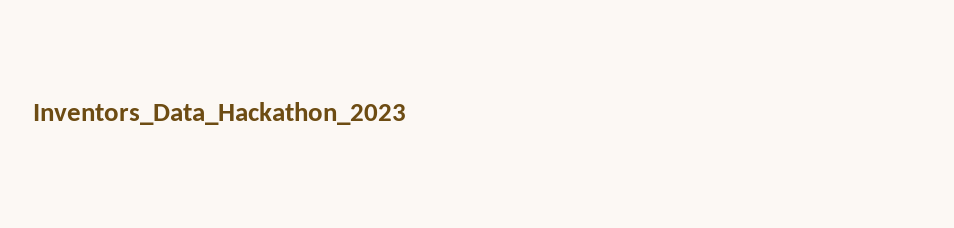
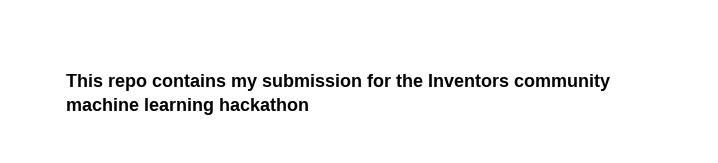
- Inventors_Data_Hackathon_2023
+ This repo contains my submission for the Inventors community machine learning hackathon

